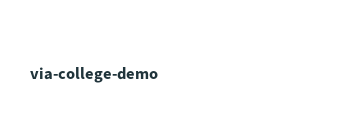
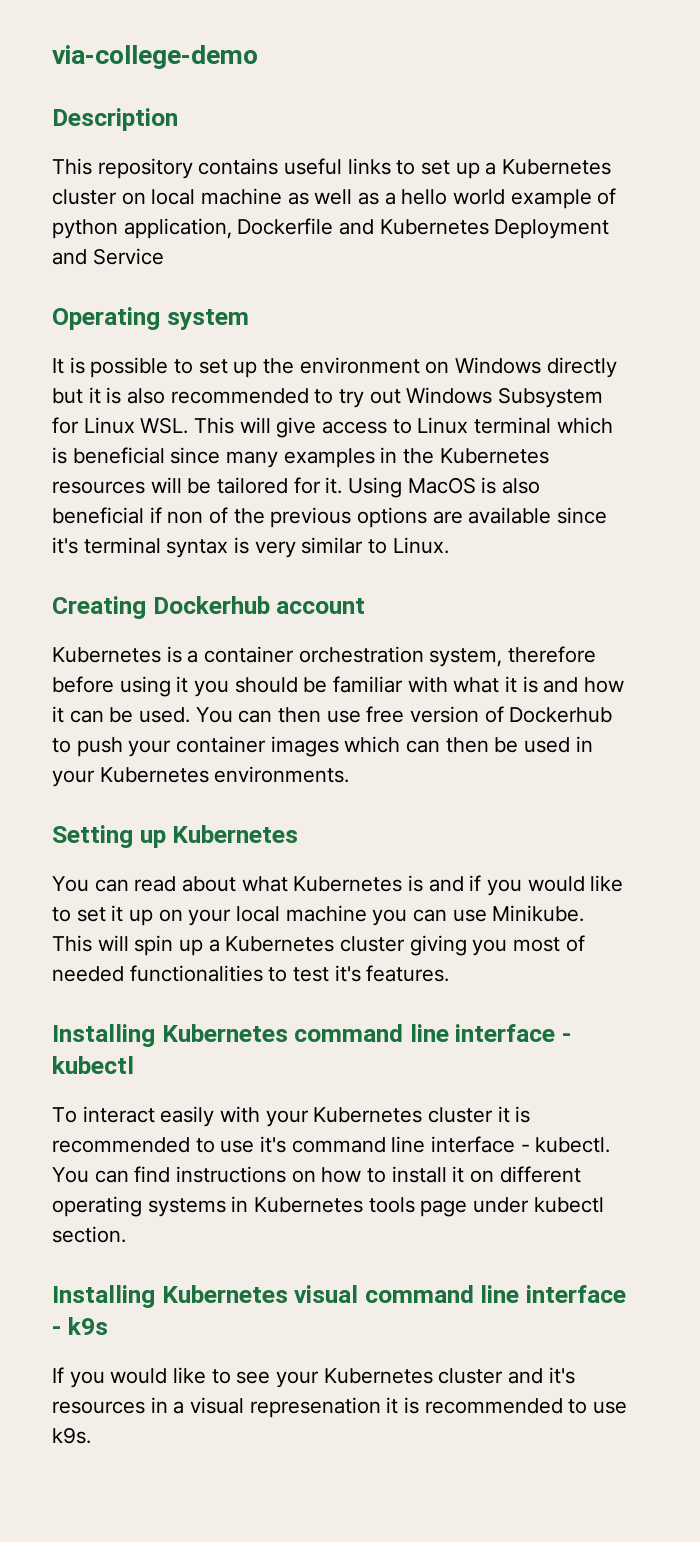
+ Description
+ This repository contains useful links to set up a Kubernetes cluster on local machine as well as a hello world example of python application, Dockerfile and Kubernetes Deployment and Service
+ Operating system
+ It is possible to set up the environment on Windows directly but it is also recommended to try out Windows Subsystem for Linux WSL. This will give access to Linux terminal which is beneficial since many examples in the Kubernetes resources will be tailored for it. Using MacOS is also beneficial if non of the previous options are available since it's terminal syntax is very similar to Linux.
+ Creating Dockerhub account
+ Kubernetes is a container orchestration system, therefore before using it you should be familiar with what it is and how it can be used. You can then use free version of Dockerhub to push your container images which can then be used in your Kubernetes environments.
+ Setting up Kubernetes
+ You can read about what Kubernetes is and if you would like to set it up on your local machine you can use Minikube. This will spin up a Kubernetes cluster giving you most of needed functionalities to test it's features.
+ Installing Kubernetes command line interface - kubectl
+ To interact easily with your Kubernetes cluster it is recommended to use it's command line interface - kubectl. You can find instructions on how to install it on different operating systems in Kubernetes tools page under kubectl section.
+ Installing Kubernetes visual command line interface - k9s
+ If you would like to see your Kubernetes cluster and it's resources in a visual represenation it is recommended to use k9s.

